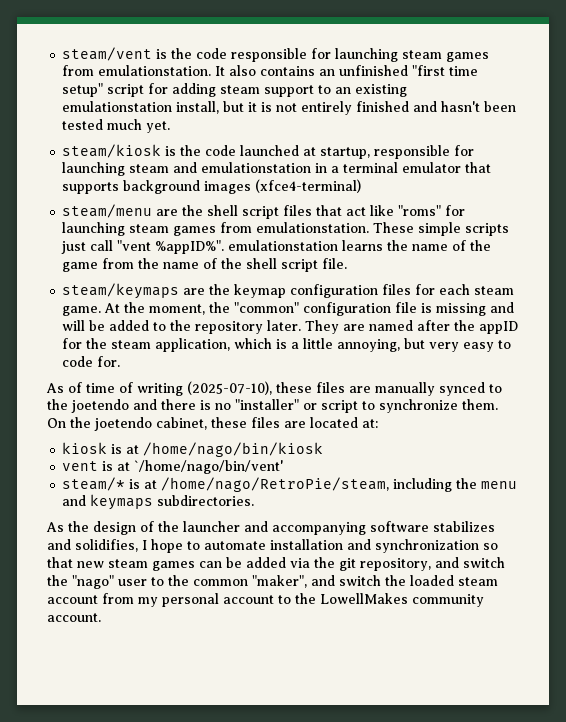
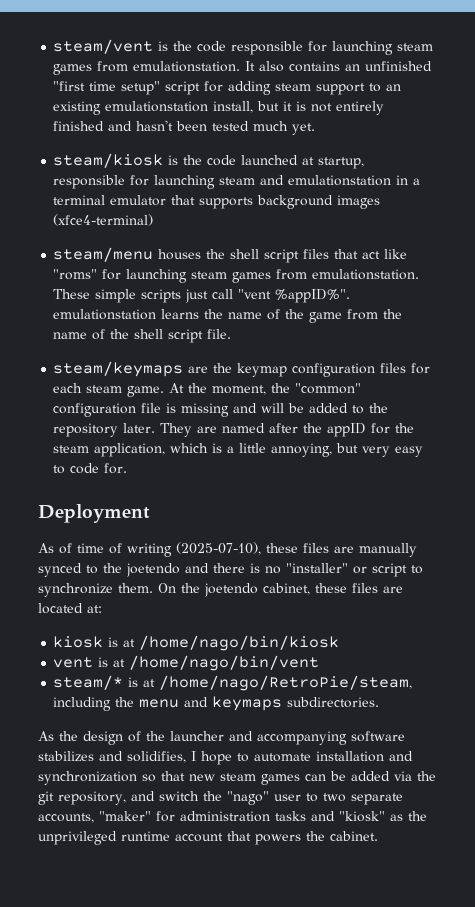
- steam/menu are the shell script files that act like "roms" for launching steam games from emulationstation.
+ steam/menu houses the shell script files that act like "roms" for launching steam games from emulationstation.
+ Deployment
- vent is at `/home/nago/bin/vent'
+ vent is at /home/nago/bin/vent
- As the design of the launcher and accompanying software stabilizes and solidifies, I hope to automate installation and synchronization so that new steam games can be added via the git repository, and switch the "nago" user to the common "maker", and switch the loaded steam account from my personal account to the LowellMakes community account.
+ As the design of the launcher and accompanying software stabilizes and solidifies, I hope to automate installation and synchronization so that new steam games can be added via the git repository, and switch the "nago" user to two separate accounts, "maker" for administration tasks and "kiosk" as the unprivileged runtime account that powers the cabinet.

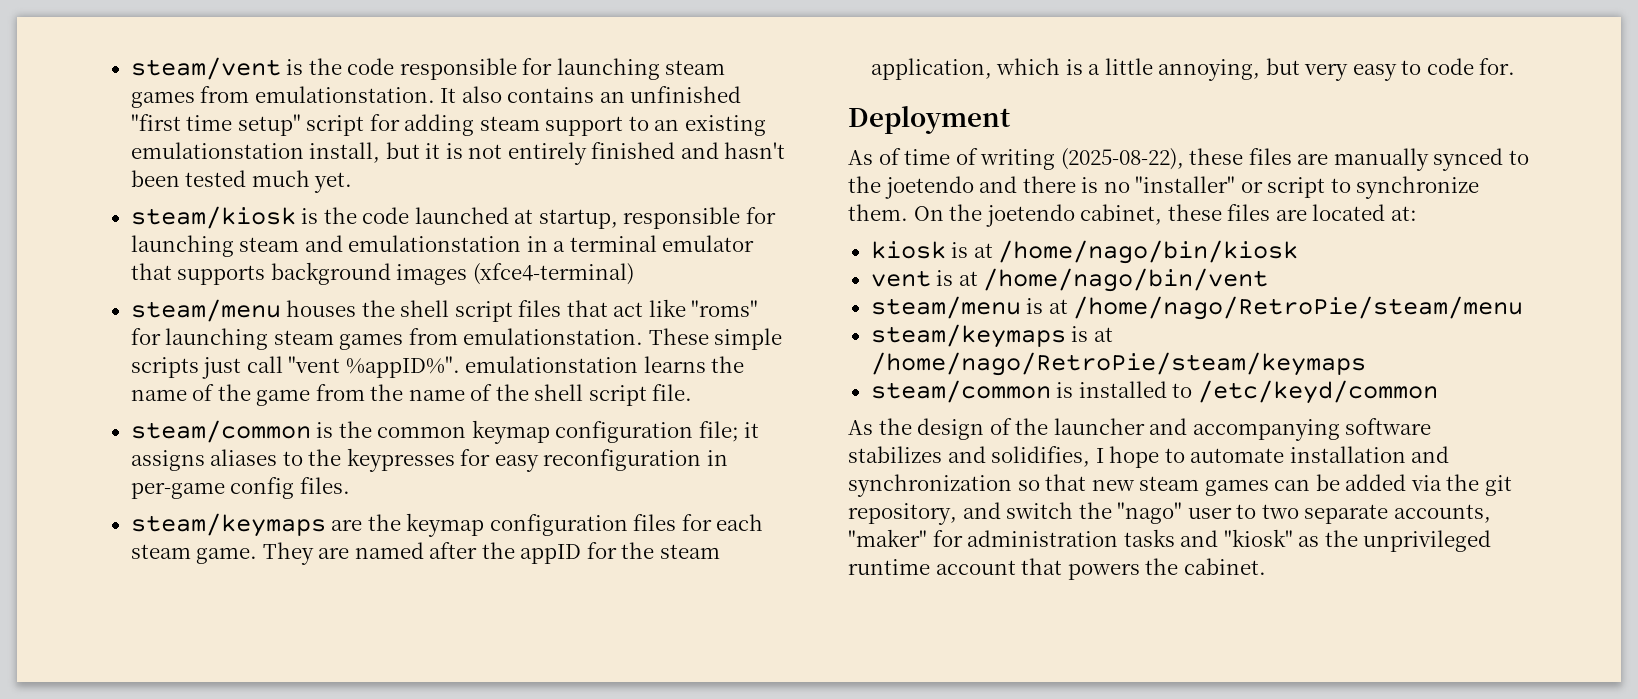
+ steam/common is the common keymap configuration file; it assigns aliases to the keypresses for easy reconfiguration in per-game config files.
- At the moment, the "common" configuration file is missing and will be added to the repository later.
- As of time of writing (2025-07-10), these files are manually synced to the joetendo and there is no "installer" or script to synchronize them.
+ As of time of writing (2025-08-22), these files are manually synced to the joetendo and there is no "installer" or script to synchronize them.
- steam/* is at /home/nago/RetroPie/steam, including the menu and keymaps subdirectories.
+ steam/menu is at /home/nago/RetroPie/steam/menu
+ steam/keymaps is at /home/nago/RetroPie/steam/keymaps
+ steam/common is installed to /etc/keyd/common

